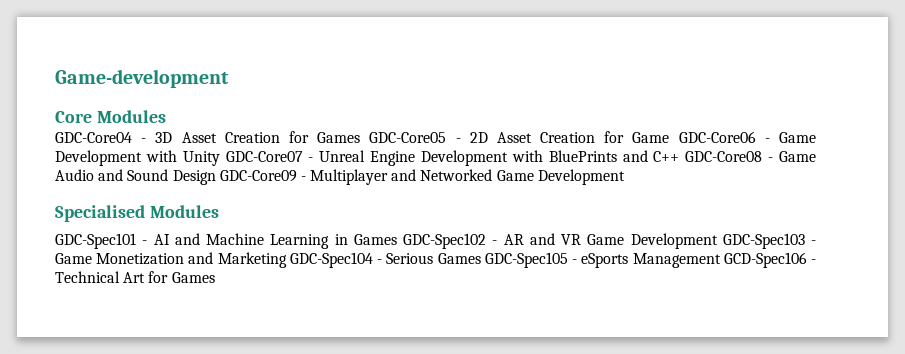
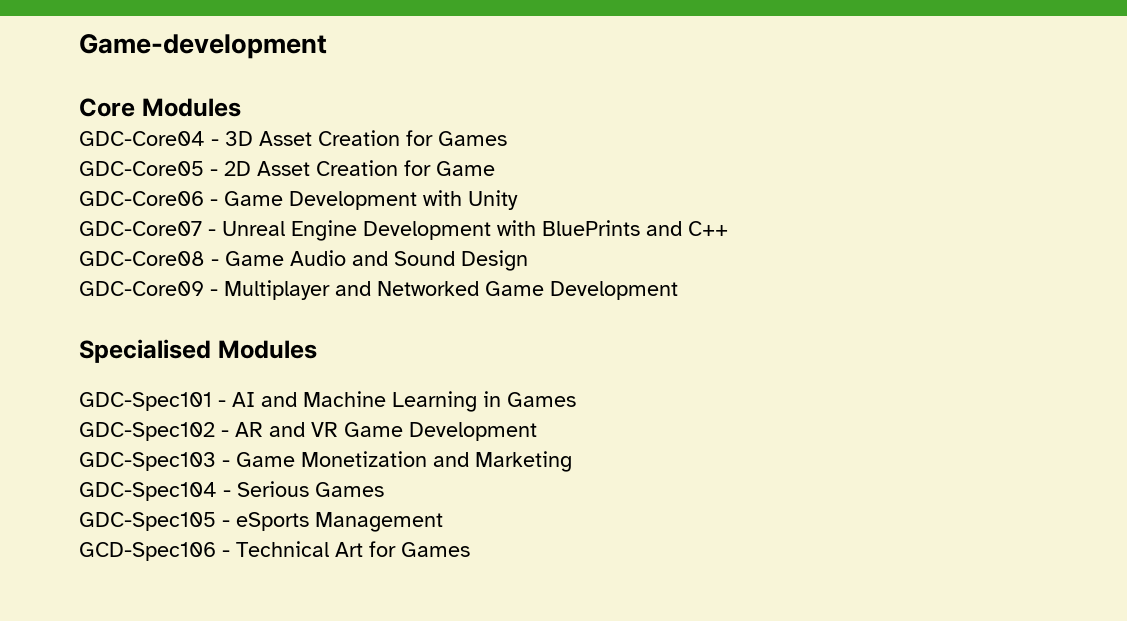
- GDC-Core04 - 3D Asset Creation for Games GDC-Core05 - 2D Asset Creation for Game GDC-Core06 - Game Development with Unity GDC-Core07 - Unreal Engine Development with BluePrints and C++ GDC-Core08 - Game Audio and Sound Design GDC-Core09 - Multiplayer and Networked Game Development
+ GDC-Core04 - 3D Asset Creation for Games
+ GDC-Core05 - 2D Asset Creation for Game
+ GDC-Core06 - Game Development with Unity
+ GDC-Core07 - Unreal Engine Development with BluePrints and C++
+ GDC-Core08 - Game Audio and Sound Design
+ GDC-Core09 - Multiplayer and Networked Game Development
- GDC-Spec101 - AI and Machine Learning in Games GDC-Spec102 - AR and VR Game Development GDC-Spec103 - Game Monetization and Marketing GDC-Spec104 - Serious Games GDC-Spec105 - eSports Management GCD-Spec106 - Technical Art for Games
+ GDC-Spec101 - AI and Machine Learning in Games
+ GDC-Spec102 - AR and VR Game Development
+ GDC-Spec103 - Game Monetization and Marketing
+ GDC-Spec104 - Serious Games
+ GDC-Spec105 - eSports Management
+ GCD-Spec106 - Technical Art for Games

